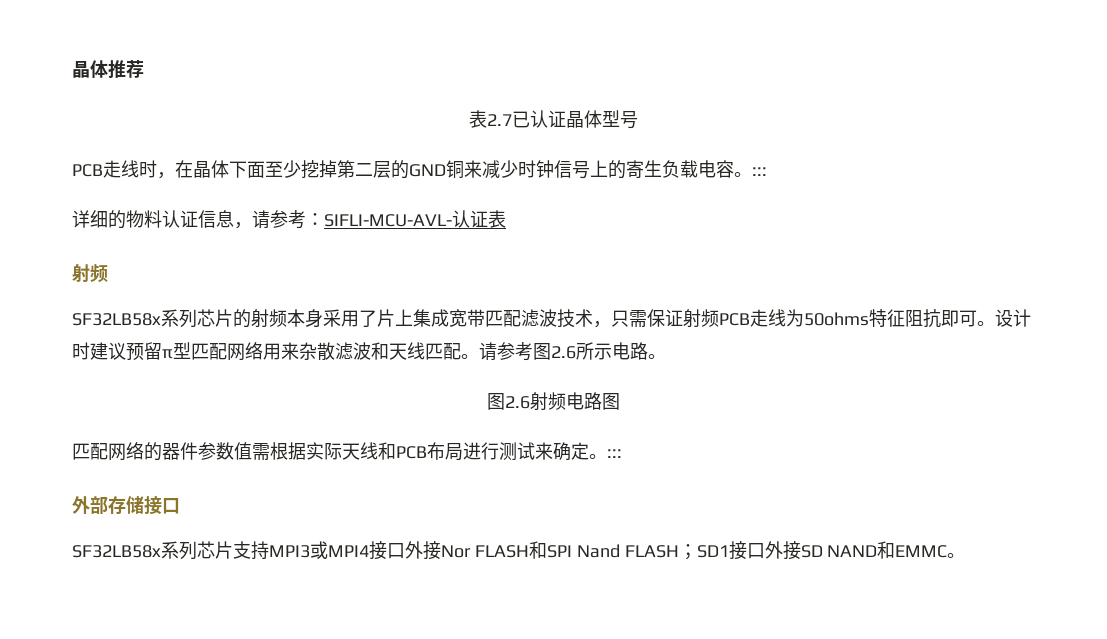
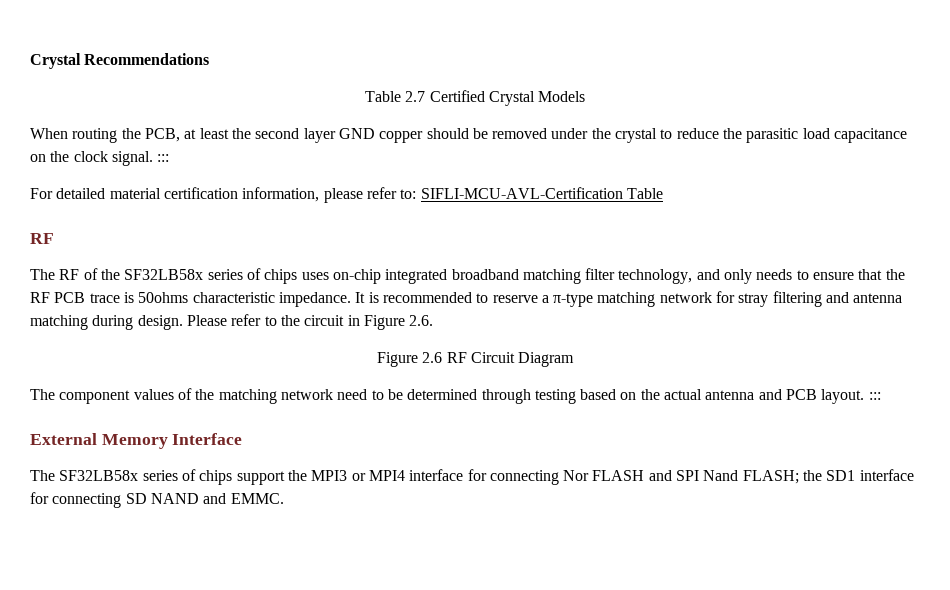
- 晶体推荐
- 表2.7已认证晶体型号
- PCB走线时，在晶体下面至少挖掉第二层的GND铜来减少时钟信号上的寄生负载电容。:::
- 详细的物料认证信息，请参考：SIFLI-MCU-AVL-认证表
- 射频
- SF32LB58x系列芯片的射频本身采用了片上集成宽带匹配滤波技术，只需保证射频PCB走线为50ohms特征阻抗即可。设计时建议预留π型匹配网络用来杂散滤波和天线匹配。请参考图2.6所示电路。
- 图2.6射频电路图
- 匹配网络的器件参数值需根据实际天线和PCB布局进行测试来确定。:::
- 外部存储接口
- SF32LB58x系列芯片支持MPI3或MPI4接口外接Nor FLASH和SPI Nand FLASH；SD1接口外接SD NAND和EMMC。
+ Crystal Recommendations
+ Table 2.7 Certified Crystal Models
+ When routing the PCB, at least the second layer GND copper should be removed under the crystal to reduce the parasitic load capacitance on the clock signal. :::
+ For detailed material certification information, please refer to: SIFLI-MCU-AVL-Certification Table
+ RF
+ The RF of the SF32LB58x series of chips uses on-chip integrated broadband matching filter technology, and only needs to ensure that the RF PCB trace is 50ohms characteristic impedance. It is recommended to reserve a π-type matching network for stray filtering and antenna matching during design. Please refer to the circuit in Figure 2.6.
+ Figure 2.6 RF Circuit Diagram
+ The component values of the matching network need to be determined through testing based on the actual antenna and PCB layout. :::
+ External Memory Interface
+ The SF32LB58x series of chips support the MPI3 or MPI4 interface for connecting Nor FLASH and SPI Nand FLASH; the SD1 interface for connecting SD NAND and EMMC.

